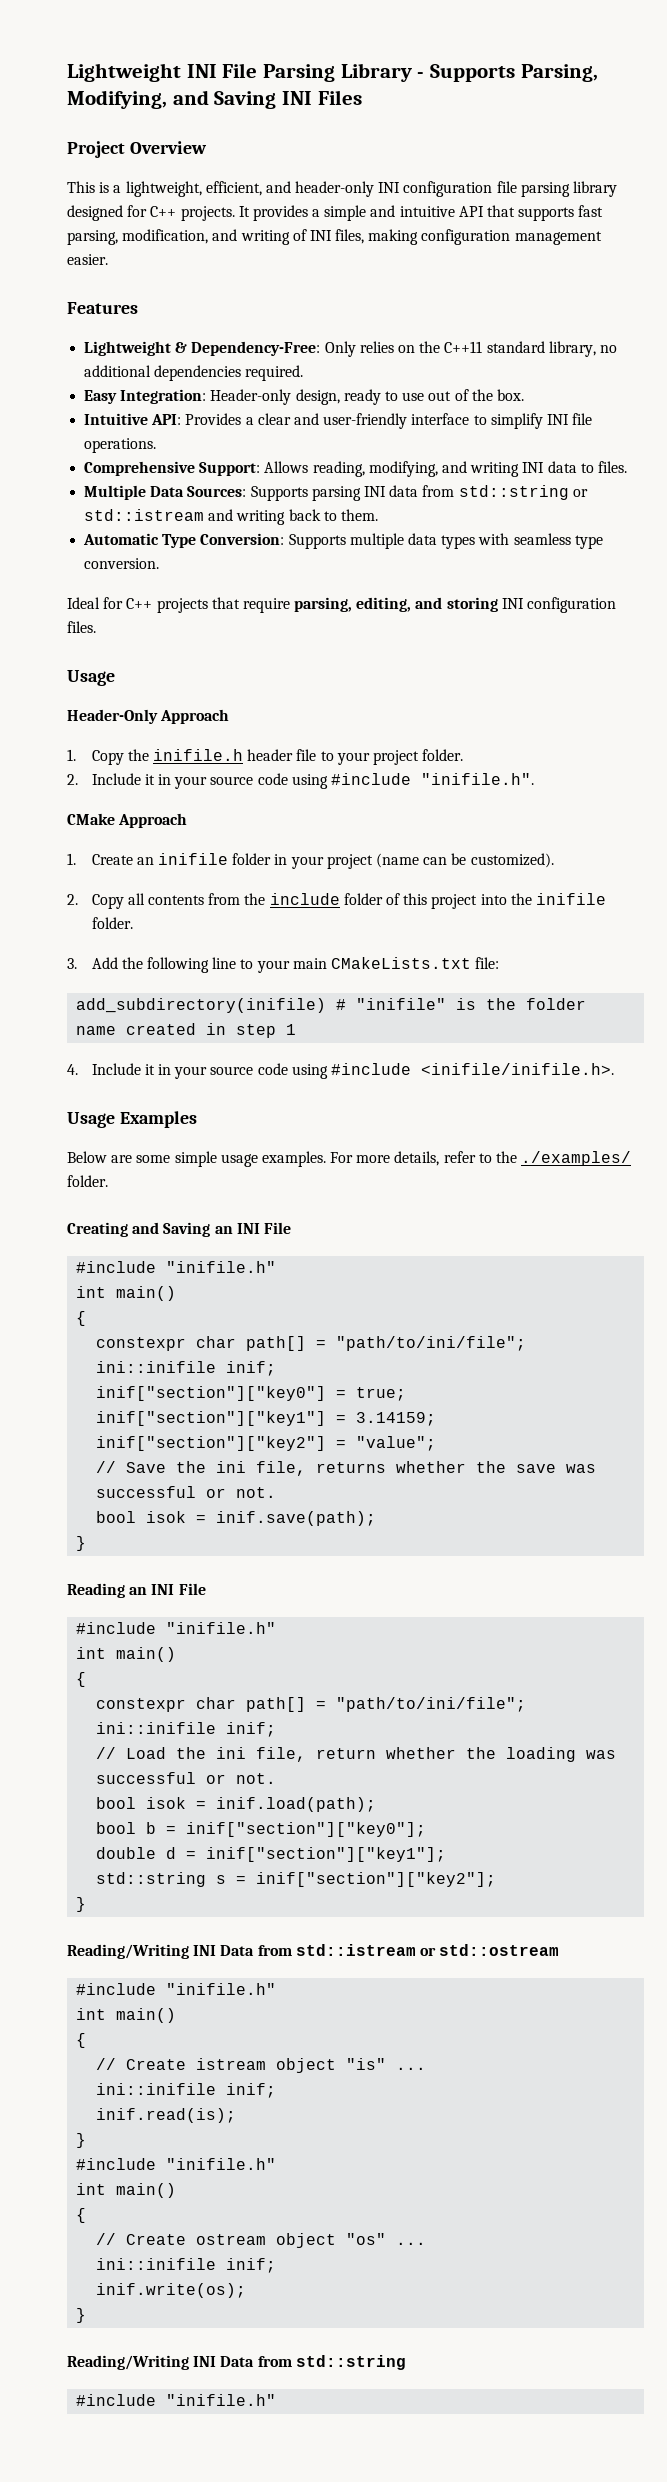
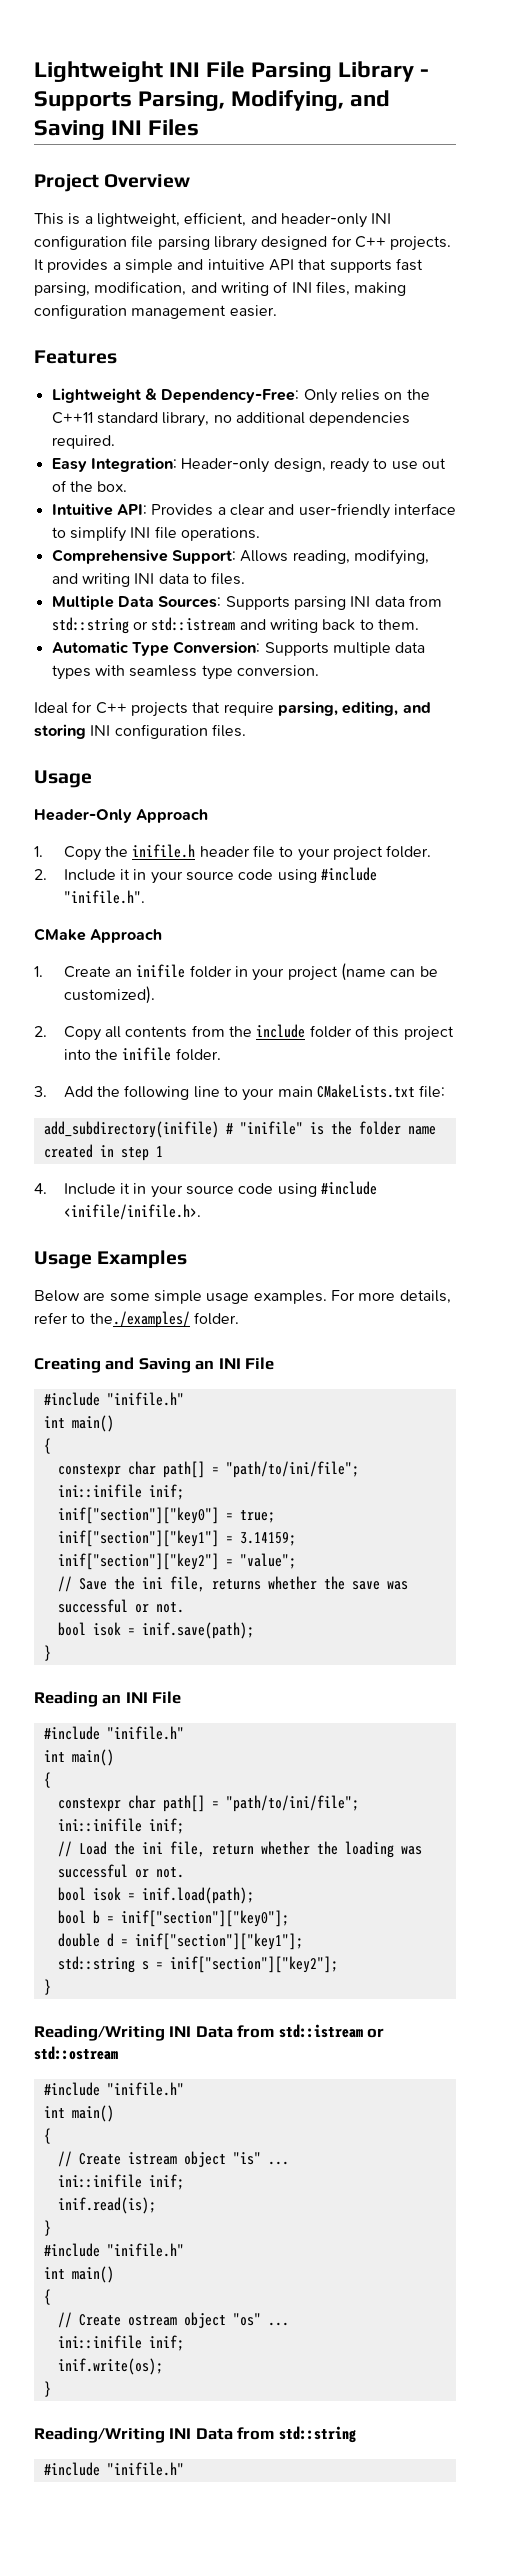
- For more details, refer to the ./examples/ folder.
+ For more details, refer to the./examples/ folder.

